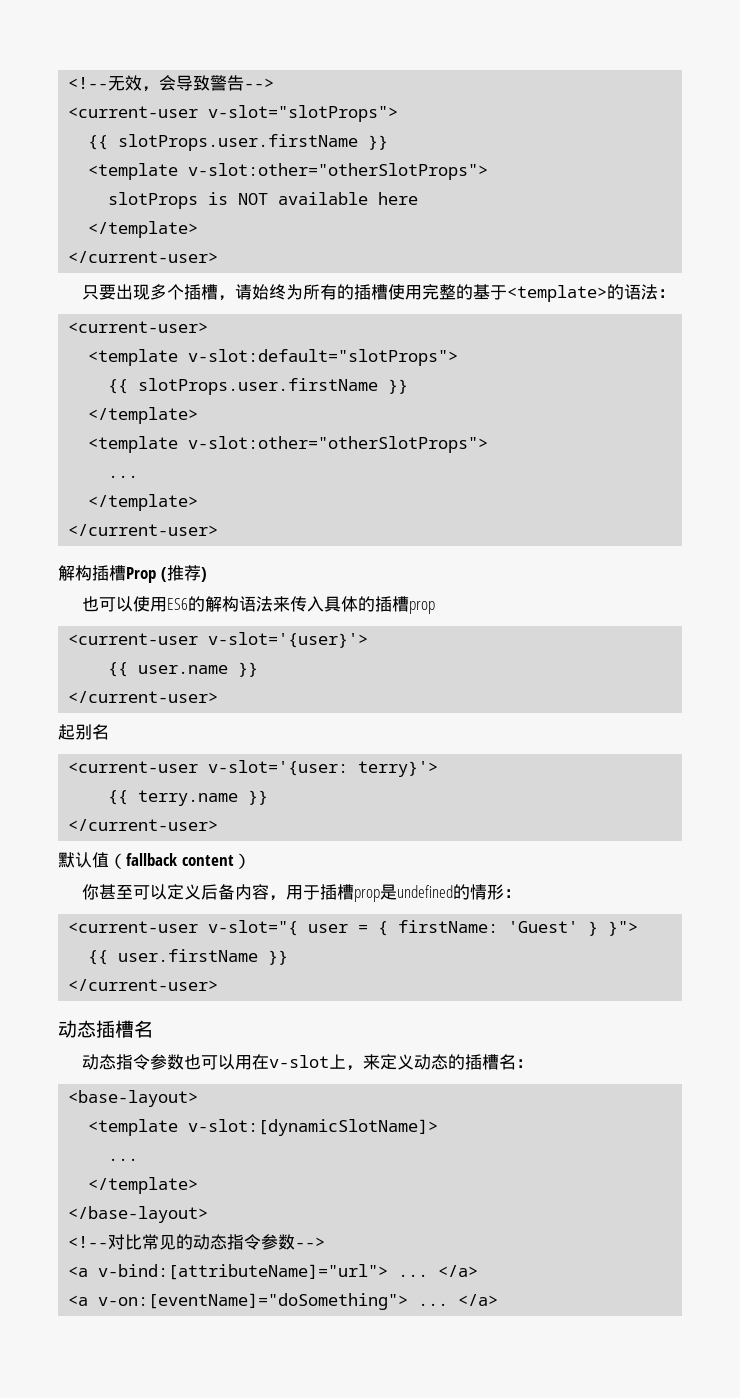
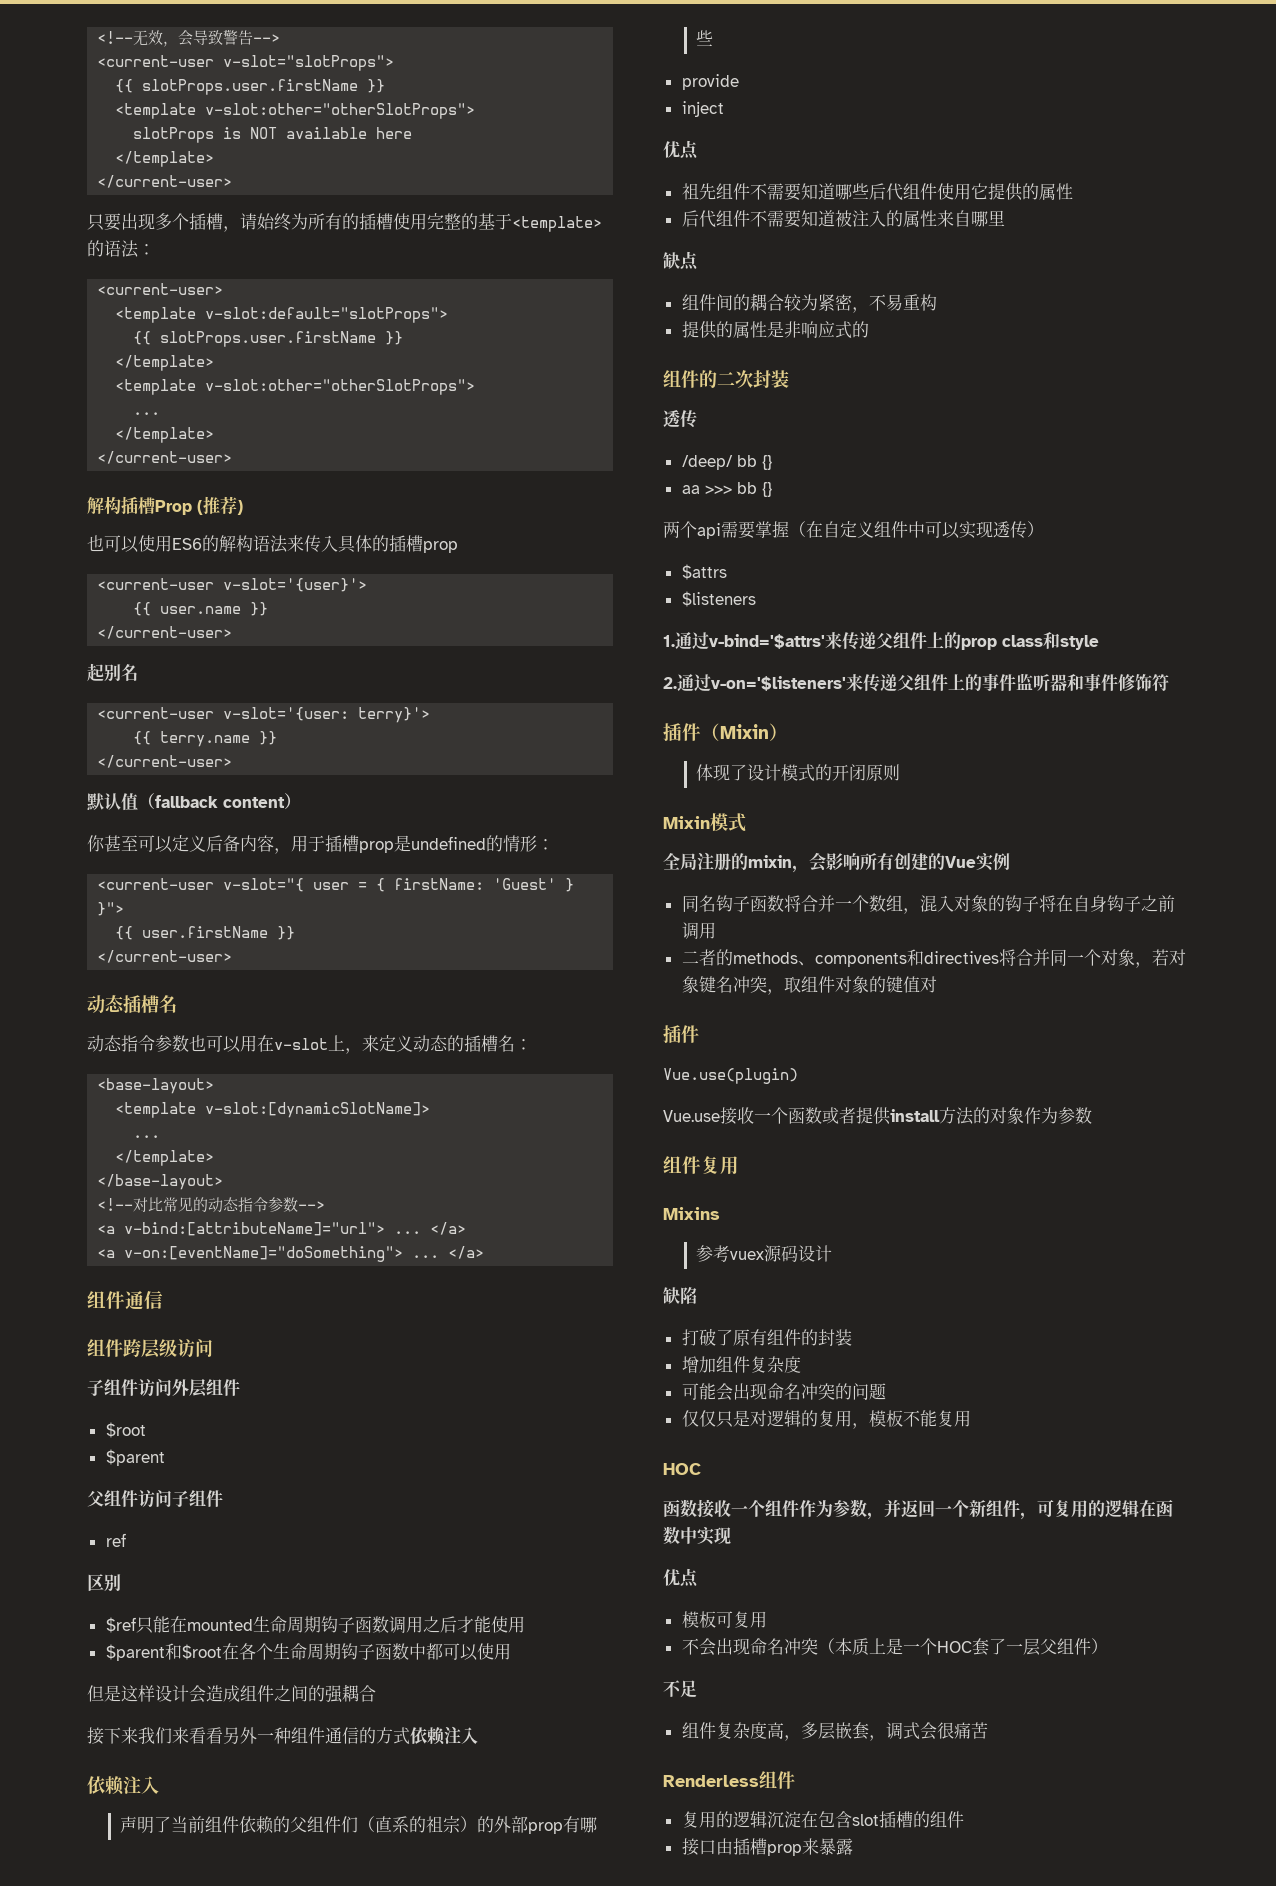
  <a v-on:[eventName]="doSomething"> ... </a>
+ 组件通信
+ 组件跨层级访问
+ 子组件访问外层组件
+ $root
+ $parent
+ 父组件访问子组件
+ ref
+ 区别
+ $ref只能在mounted生命周期钩子函数调用之后才能使用
+ $parent和$root在各个生命周期钩子函数中都可以使用
+ 但是这样设计会造成组件之间的强耦合
+ 接下来我们来看看另外一种组件通信的方式依赖注入
+ 依赖注入
+ 声明了当前组件依赖的父组件们（直系的祖宗）的外部prop有哪些
+ provide
+ inject
+ 优点
+ 祖先组件不需要知道哪些后代组件使用它提供的属性
+ 后代组件不需要知道被注入的属性来自哪里
+ 缺点
+ 组件间的耦合较为紧密，不易重构
+ 提供的属性是非响应式的
+ 组件的二次封装
+ 透传
+ /deep/ bb {}
+ aa >>> bb {}
+ 两个api需要掌握（在自定义组件中可以实现透传）
+ $attrs
+ $listeners
+ 1.通过v-bind='$attrs'来传递父组件上的prop class和style
+ 2.通过v-on='$listeners'来传递父组件上的事件监听器和事件修饰符
+ 插件（Mixin）
+ 体现了设计模式的开闭原则
+ Mixin模式
+ 全局注册的mixin，会影响所有创建的Vue实例
+ 同名钩子函数将合并一个数组，混入对象的钩子将在自身钩子之前调用
+ 二者的methods、components和directives将合并同一个对象，若对象键名冲突，取组件对象的键值对
+ 插件
+ Vue.use(plugin)
+ Vue.use接收一个函数或者提供install方法的对象作为参数
+ 组件复用
+ Mixins
+ 参考vuex源码设计
+ 缺陷
+ 打破了原有组件的封装
+ 增加组件复杂度
+ 可能会出现命名冲突的问题
+ 仅仅只是对逻辑的复用，模板不能复用
+ HOC
+ 函数接收一个组件作为参数，并返回一个新组件，可复用的逻辑在函数中实现
+ 优点
+ 模板可复用
+ 不会出现命名冲突（本质上是一个HOC套了一层父组件）
+ 不足
+ 组件复杂度高，多层嵌套，调式会很痛苦
+ Renderless组件
+ 复用的逻辑沉淀在包含slot插槽的组件
+ 接口由插槽prop来暴露

